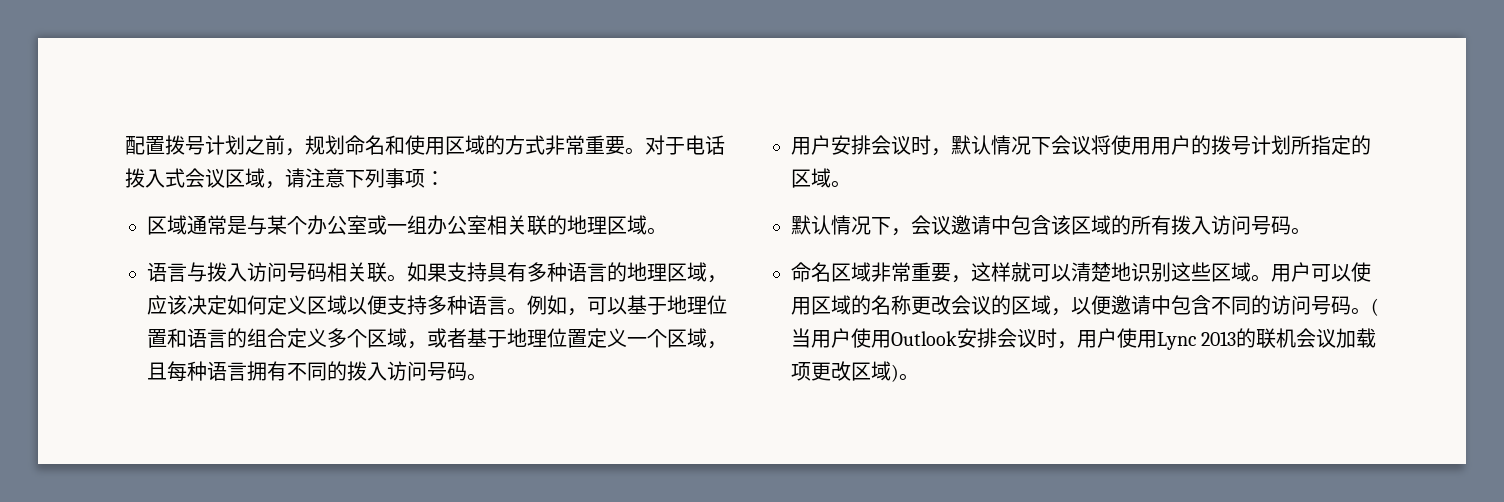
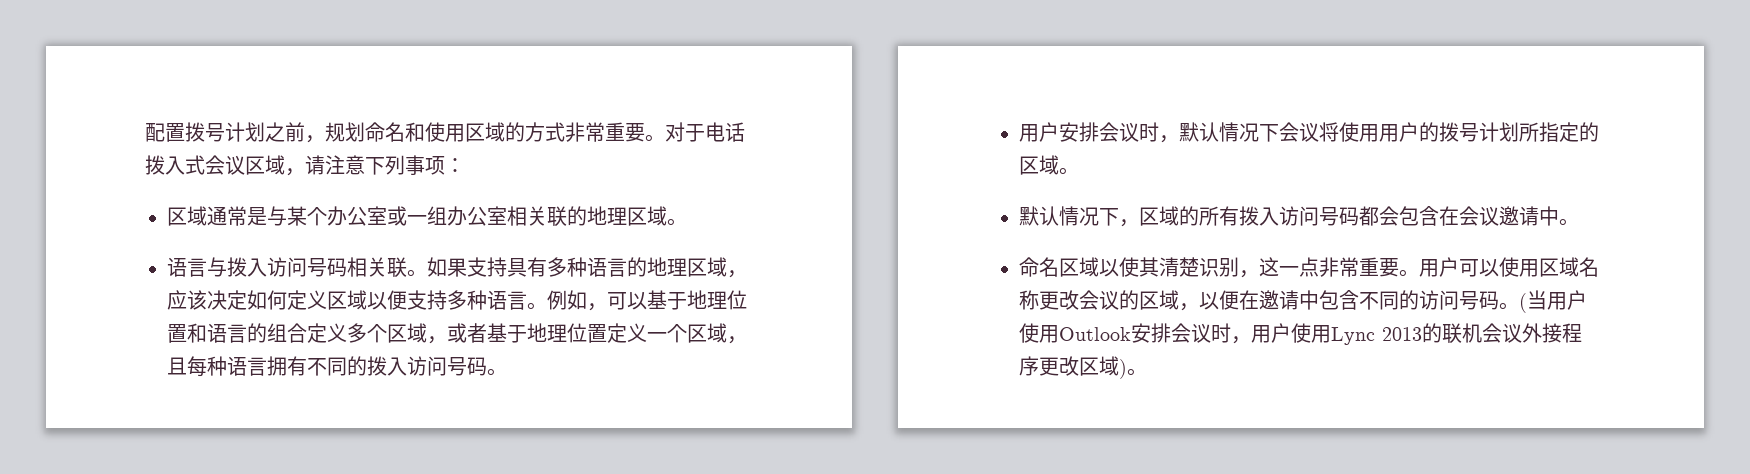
- 默认情况下，会议邀请中包含该区域的所有拨入访问号码。
- 命名区域非常重要，这样就可以清楚地识别这些区域。
+ 默认情况下，区域的所有拨入访问号码都会包含在会议邀请中。
+ 命名区域以使其清楚识别，这一点非常重要。
- 用户可以使用区域的名称更改会议的区域，以便邀请中包含不同的访问号码。
+ 用户可以使用区域名称更改会议的区域，以便在邀请中包含不同的访问号码。
- (当用户使用Outlook安排会议时，用户使用Lync 2013的联机会议加载项更改区域)。
+ (当用户使用Outlook安排会议时，用户使用Lync 2013的联机会议外接程序更改区域)。

